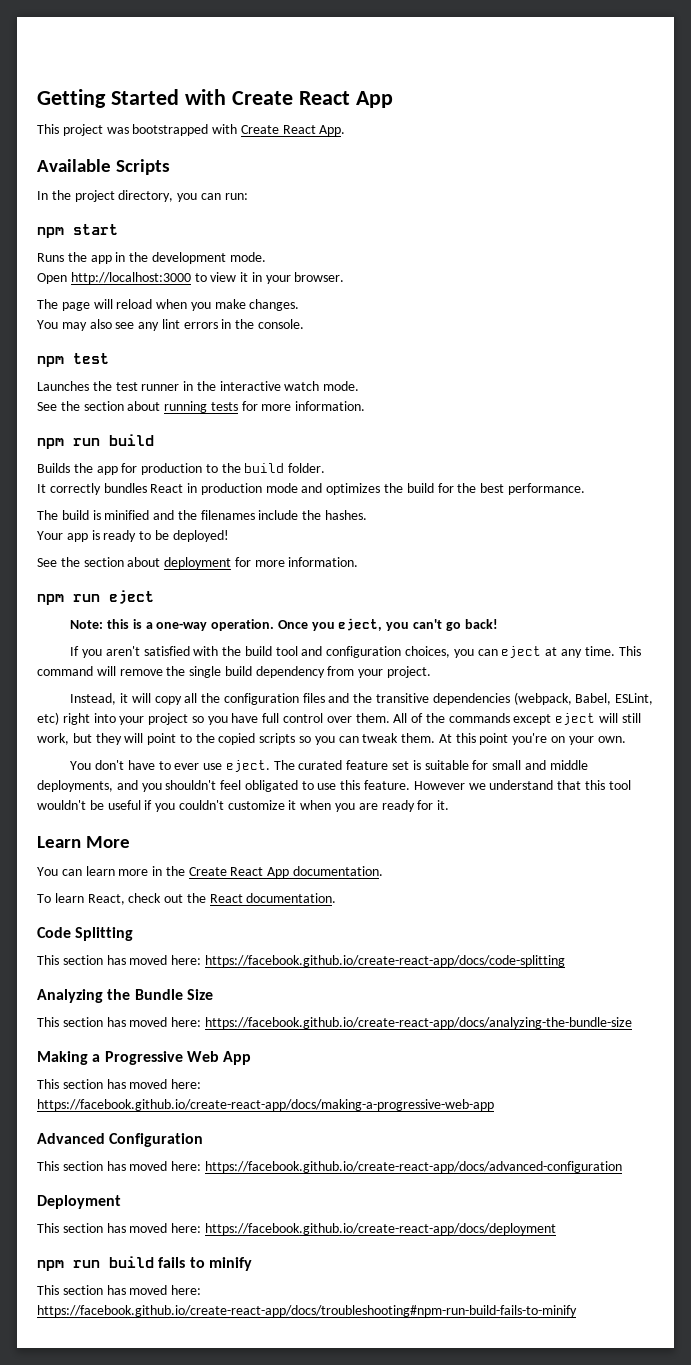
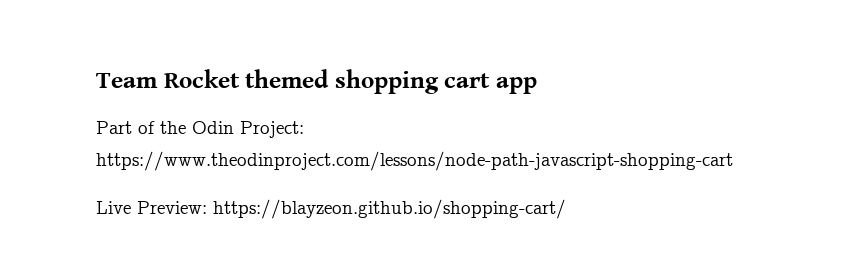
- Getting Started with Create React App
- This project was bootstrapped with Create React App.
- Available Scripts
- In the project directory, you can run:
- npm start
- Runs the app in the development mode.
- Open http://localhost:3000 to view it in your browser.
- The page will reload when you make changes.
- You may also see any lint errors in the console.
- npm test
- Launches the test runner in the interactive watch mode.
- See the section about running tests for more information.
- npm run build
- Builds the app for production to the build folder.
- It correctly bundles React in production mode and optimizes the build for the best performance.
- The build is minified and the filenames include the hashes.
- Your app is ready to be deployed!
- See the section about deployment for more information.
- npm run eject
- Note: this is a one-way operation. Once you eject, you can't go back!
- If you aren't satisfied with the build tool and configuration choices, you can eject at any time. This command will remove the single build dependency from your project.
- Instead, it will copy all the configuration files and the transitive dependencies (webpack, Babel, ESLint, etc) right into your project so you have full control over them. All of the commands except eject will still work, but they will point to the copied scripts so you can tweak them. At this point you're on your own.
- You don't have to ever use eject. The curated feature set is suitable for small and middle deployments, and you shouldn't feel obligated to use this feature. However we understand that this tool wouldn't be useful if you couldn't customize it when you are ready for it.
- Learn More
- You can learn more in the Create React App documentation.
- To learn React, check out the React documentation.
- Code Splitting
- This section has moved here: https://facebook.github.io/create-react-app/docs/code-splitting
- Analyzing the Bundle Size
- This section has moved here: https://facebook.github.io/create-react-app/docs/analyzing-the-bundle-size
- Making a Progressive Web App
- This section has moved here: https://facebook.github.io/create-react-app/docs/making-a-progressive-web-app
- Advanced Configuration
- This section has moved here: https://facebook.github.io/create-react-app/docs/advanced-configuration
- Deployment
- This section has moved here: https://facebook.github.io/create-react-app/docs/deployment
- npm run build fails to minify
- This section has moved here: https://facebook.github.io/create-react-app/docs/troubleshooting#npm-run-build-fails-to-minify
+ Team Rocket themed shopping cart app
+ Part of the Odin Project: https://www.theodinproject.com/lessons/node-path-javascript-shopping-cart
+ Live Preview: https://blayzeon.github.io/shopping-cart/

